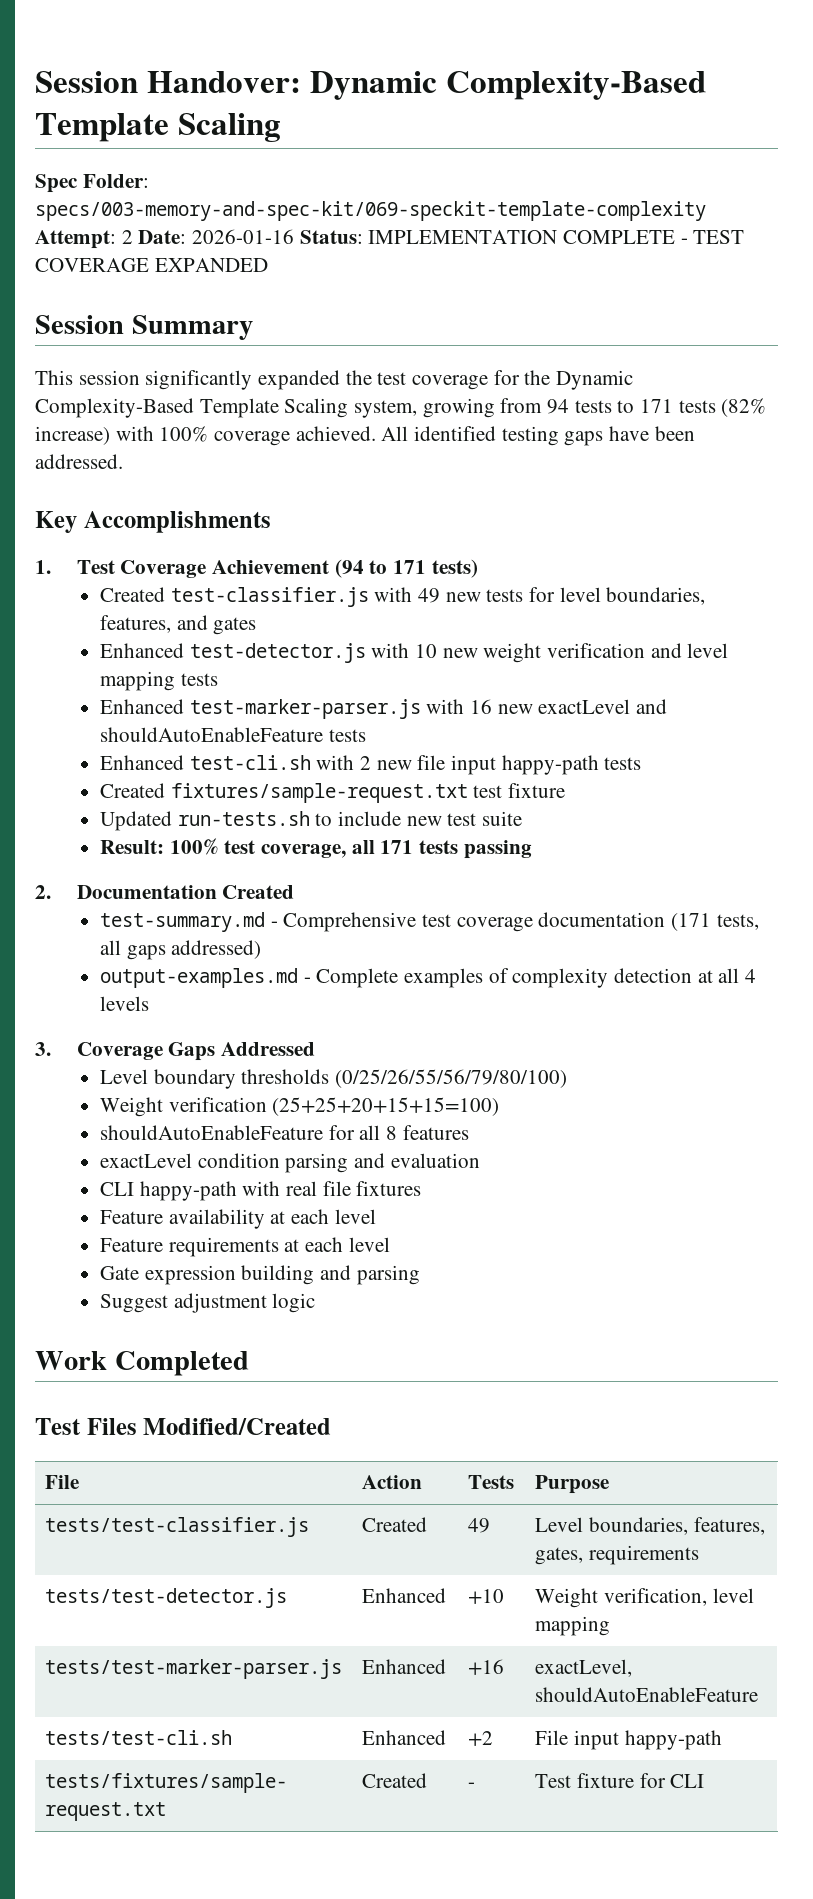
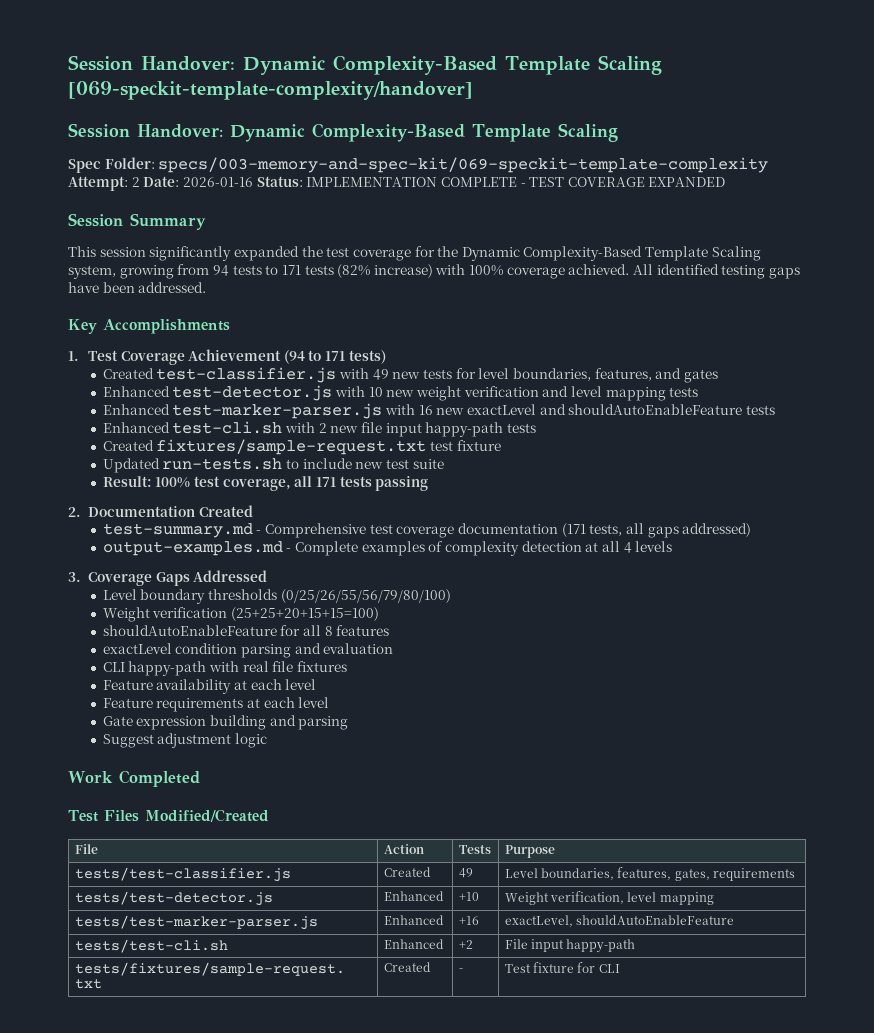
+ Session Handover: Dynamic Complexity-Based Template Scaling [069-speckit-template-complexity/handover]

